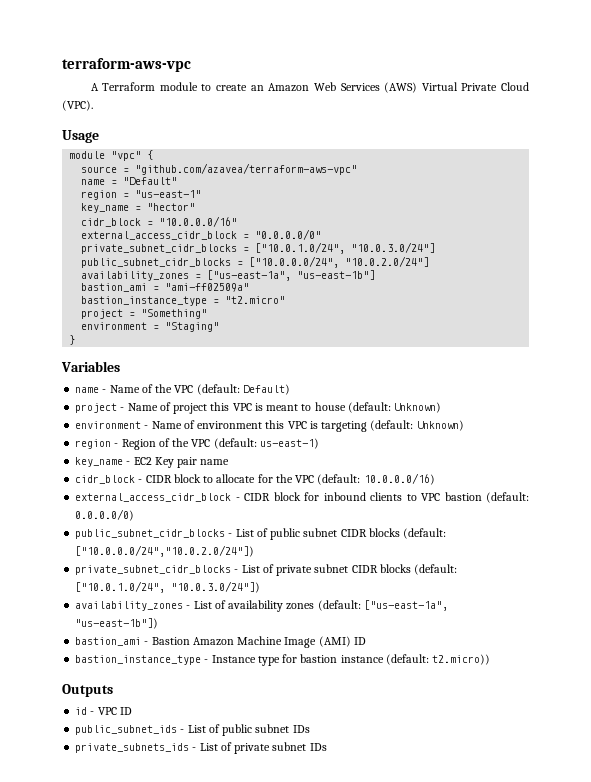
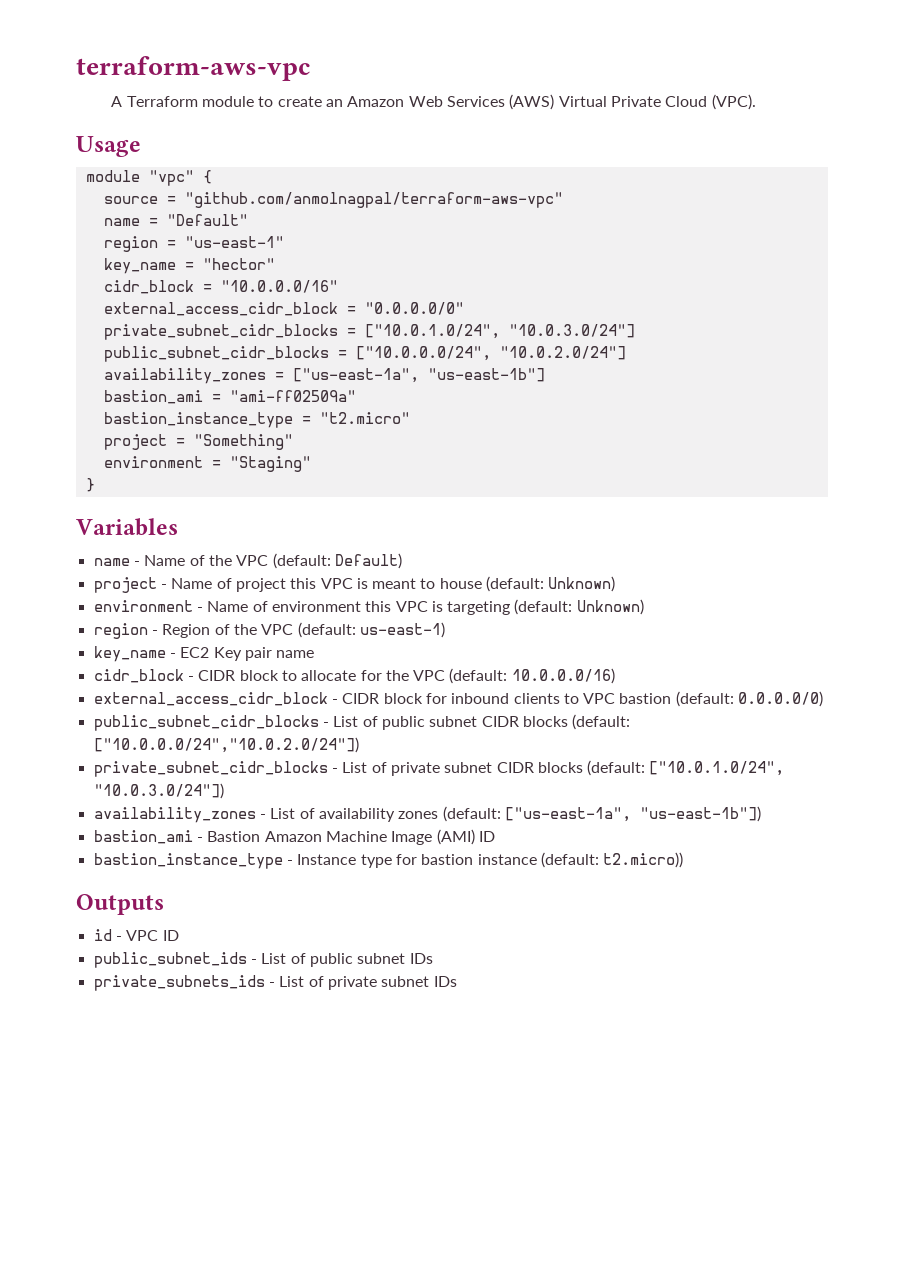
- source = "github.com/azavea/terraform-aws-vpc"
+ source = "github.com/anmolnagpal/terraform-aws-vpc"

